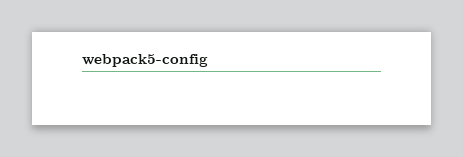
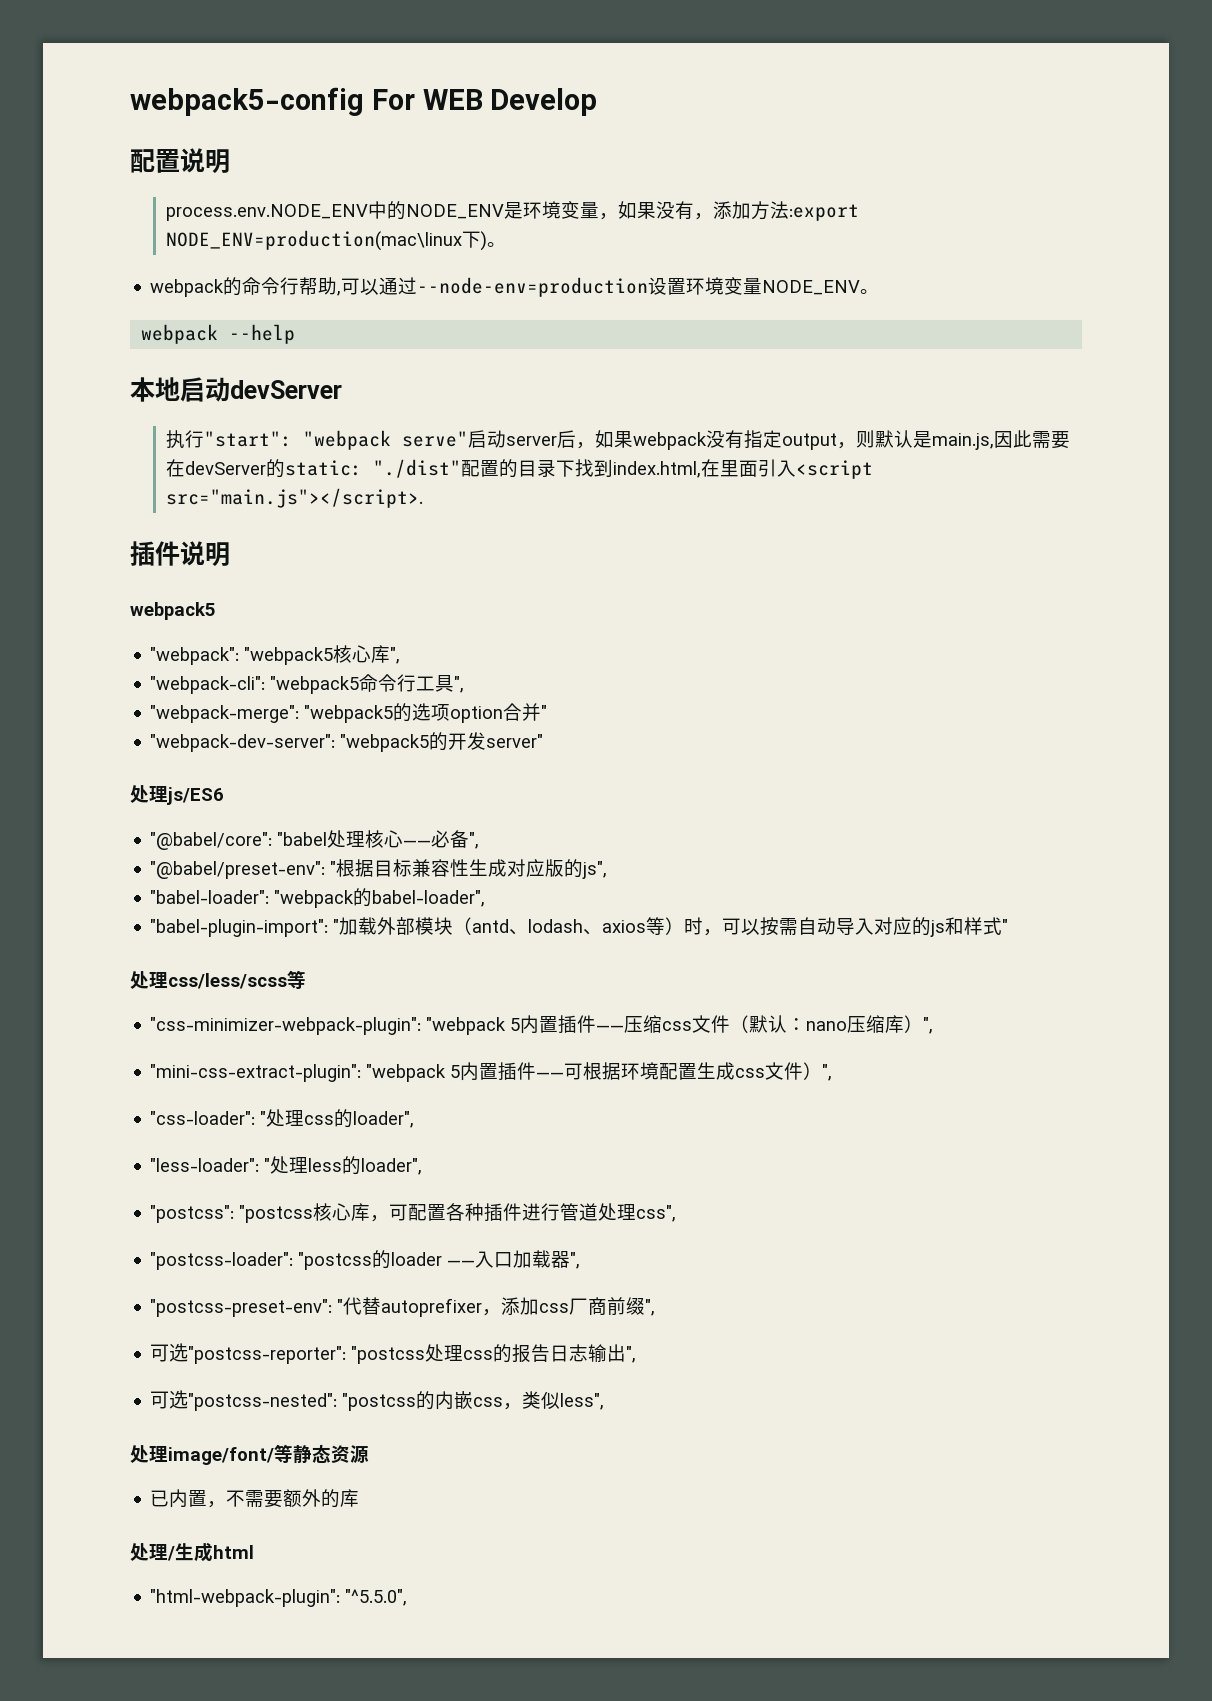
- webpack5-config
+ webpack5-config For WEB Develop
+ 配置说明
+ process.env.NODE_ENV中的NODE_ENV是环境变量，如果没有，添加方法:export NODE_ENV=production(mac\linux下)。
+ webpack的命令行帮助,可以通过--node-env=production设置环境变量NODE_ENV。
+ webpack --help
+ 本地启动devServer
+ 执行"start": "webpack serve"启动server后，如果webpack没有指定output，则默认是main.js,因此需要在devServer的static: "./dist"配置的目录下找到index.html,在里面引入<script src="main.js"></script>.
+ 插件说明
+ webpack5
+ "webpack": "webpack5核心库",
+ "webpack-cli": "webpack5命令行工具",
+ "webpack-merge": "webpack5的选项option合并"
+ "webpack-dev-server": "webpack5的开发server"
+ 处理js/ES6
+ "@babel/core": "babel处理核心——必备",
+ "@babel/preset-env": "根据目标兼容性生成对应版的js",
+ "babel-loader": "webpack的babel-loader",
+ "babel-plugin-import": "加载外部模块（antd、lodash、axios等）时，可以按需自动导入对应的js和样式"
+ 处理css/less/scss等
+ "css-minimizer-webpack-plugin": "webpack 5内置插件——压缩css文件（默认：nano压缩库）",
+ "mini-css-extract-plugin": "webpack 5内置插件——可根据环境配置生成css文件）",
+ "css-loader": "处理css的loader",
+ "less-loader": "处理less的loader",
+ "postcss": "postcss核心库，可配置各种插件进行管道处理css",
+ "postcss-loader": "postcss的loader ——入口加载器",
+ "postcss-preset-env": "代替autoprefixer，添加css厂商前缀",
+ 可选"postcss-reporter": "postcss处理css的报告日志输出",
+ 可选"postcss-nested": "postcss的内嵌css，类似less",
+ 处理image/font/等静态资源
+ 已内置，不需要额外的库
+ 处理/生成html
+ "html-webpack-plugin": "^5.5.0",

